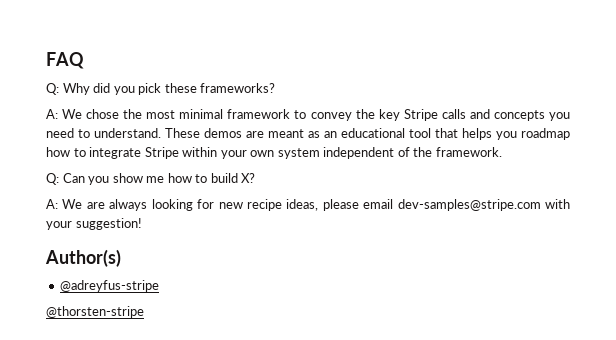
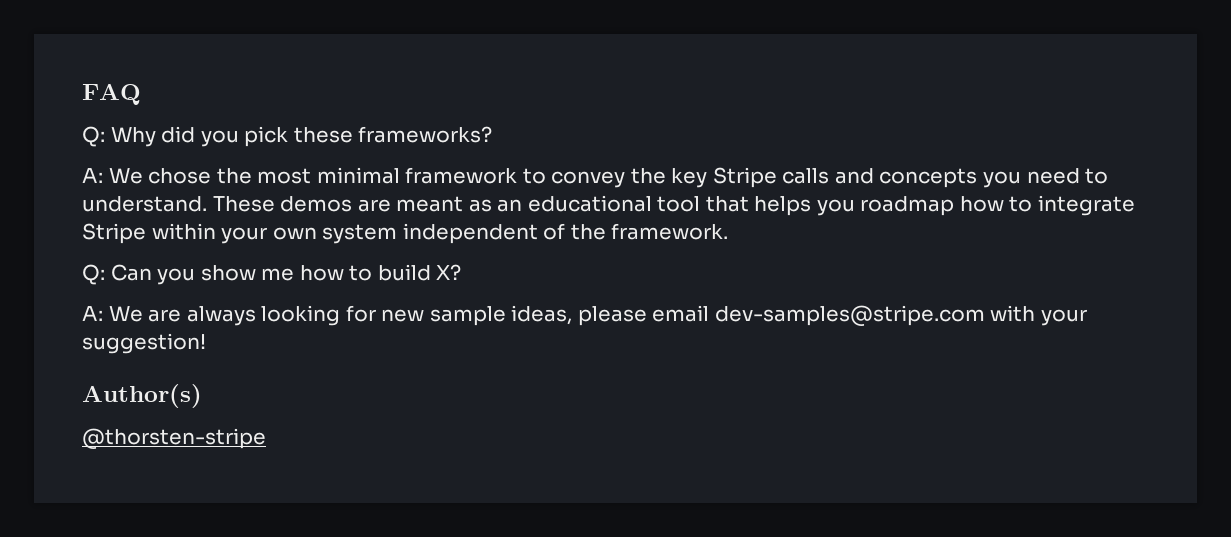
- A: We are always looking for new recipe ideas, please email dev-samples@stripe.com with your suggestion!
+ A: We are always looking for new sample ideas, please email dev-samples@stripe.com with your suggestion!
- @adreyfus-stripe

